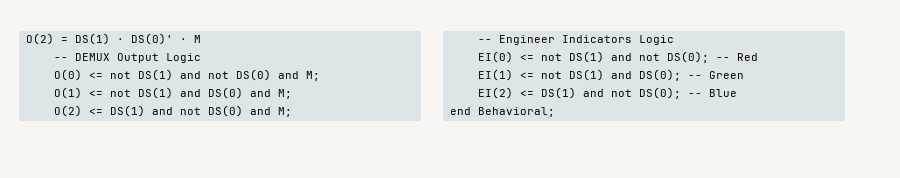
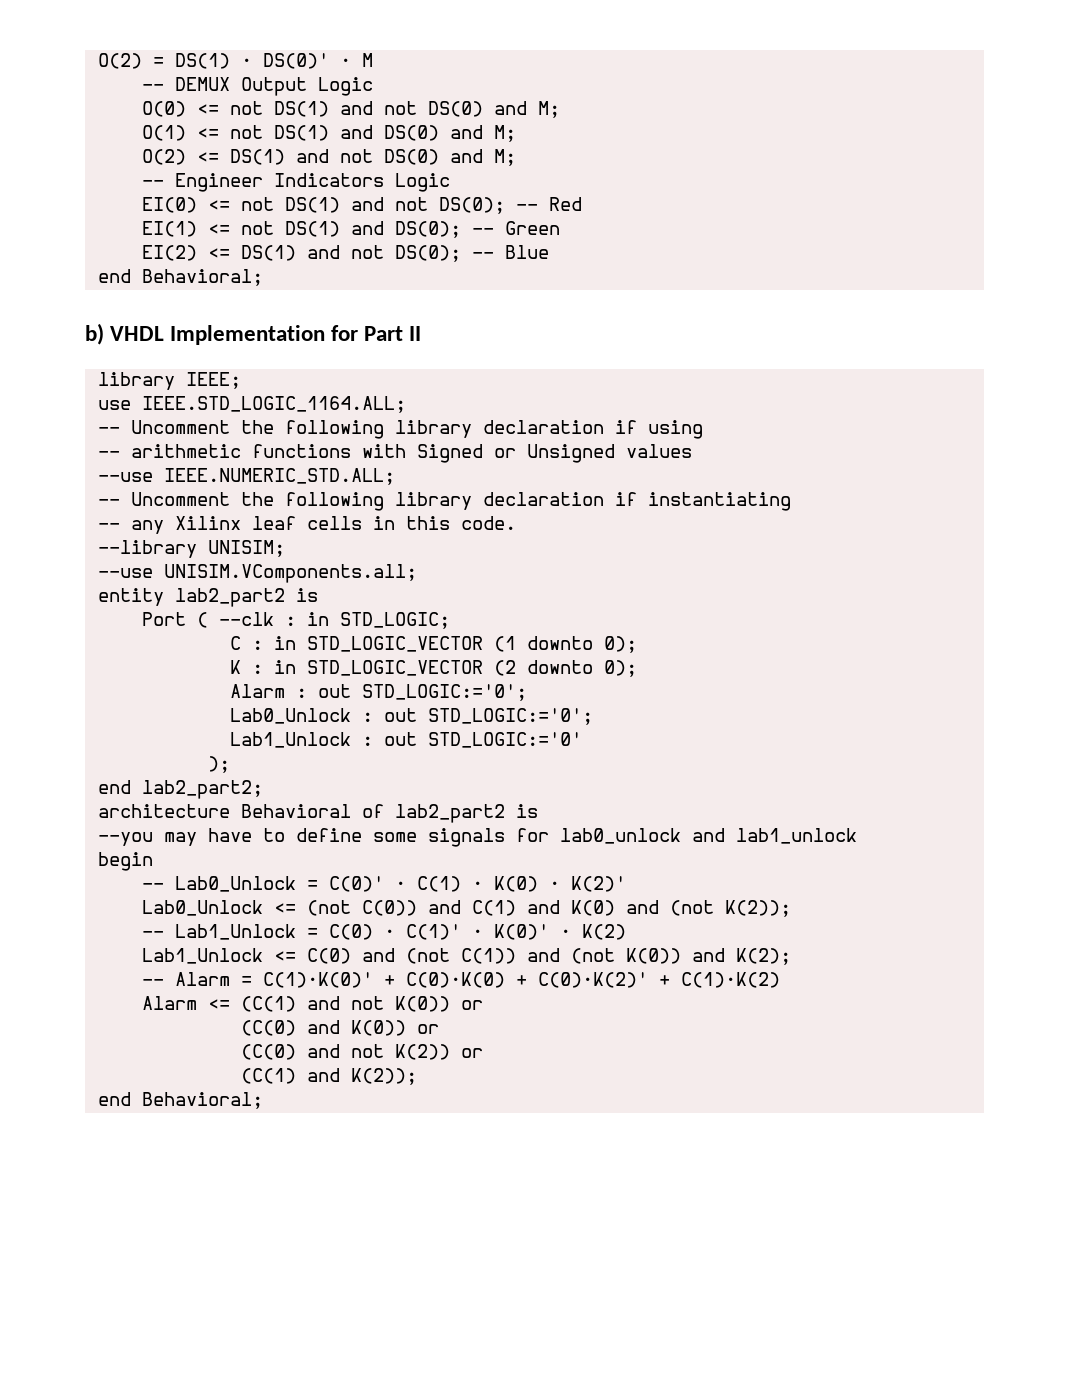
+ b) VHDL Implementation for Part II
+ library IEEE;
+ use IEEE.STD_LOGIC_1164.ALL;
+ -- Uncomment the following library declaration if using
+ -- arithmetic functions with Signed or Unsigned values
+ --use IEEE.NUMERIC_STD.ALL;
+ -- Uncomment the following library declaration if instantiating
+ -- any Xilinx leaf cells in this code.
+ --library UNISIM;
+ --use UNISIM.VComponents.all;
+ entity lab2_part2 is
+ Port ( --clk : in STD_LOGIC;
+ C : in STD_LOGIC_VECTOR (1 downto 0);
+ K : in STD_LOGIC_VECTOR (2 downto 0);
+ Alarm : out STD_LOGIC:='0';
+ Lab0_Unlock : out STD_LOGIC:='0';
+ Lab1_Unlock : out STD_LOGIC:='0'
+ );
+ end lab2_part2;
+ architecture Behavioral of lab2_part2 is
+ --you may have to define some signals for lab0_unlock and lab1_unlock
+ begin
+ -- Lab0_Unlock = C(0)' · C(1) · K(0) · K(2)'
+ Lab0_Unlock <= (not C(0)) and C(1) and K(0) and (not K(2));
+ -- Lab1_Unlock = C(0) · C(1)' · K(0)' · K(2)
+ Lab1_Unlock <= C(0) and (not C(1)) and (not K(0)) and K(2);
+ -- Alarm = C(1)·K(0)' + C(0)·K(0) + C(0)·K(2)' + C(1)·K(2)
+ Alarm <= (C(1) and not K(0)) or
+ (C(0) and K(0)) or
+ (C(0) and not K(2)) or
+ (C(1) and K(2));
+ end Behavioral;

